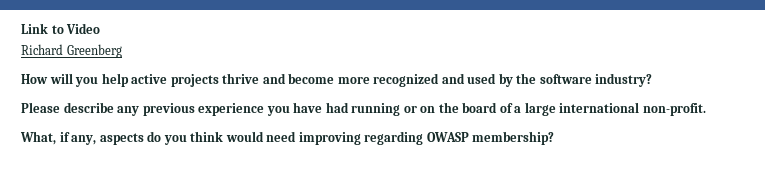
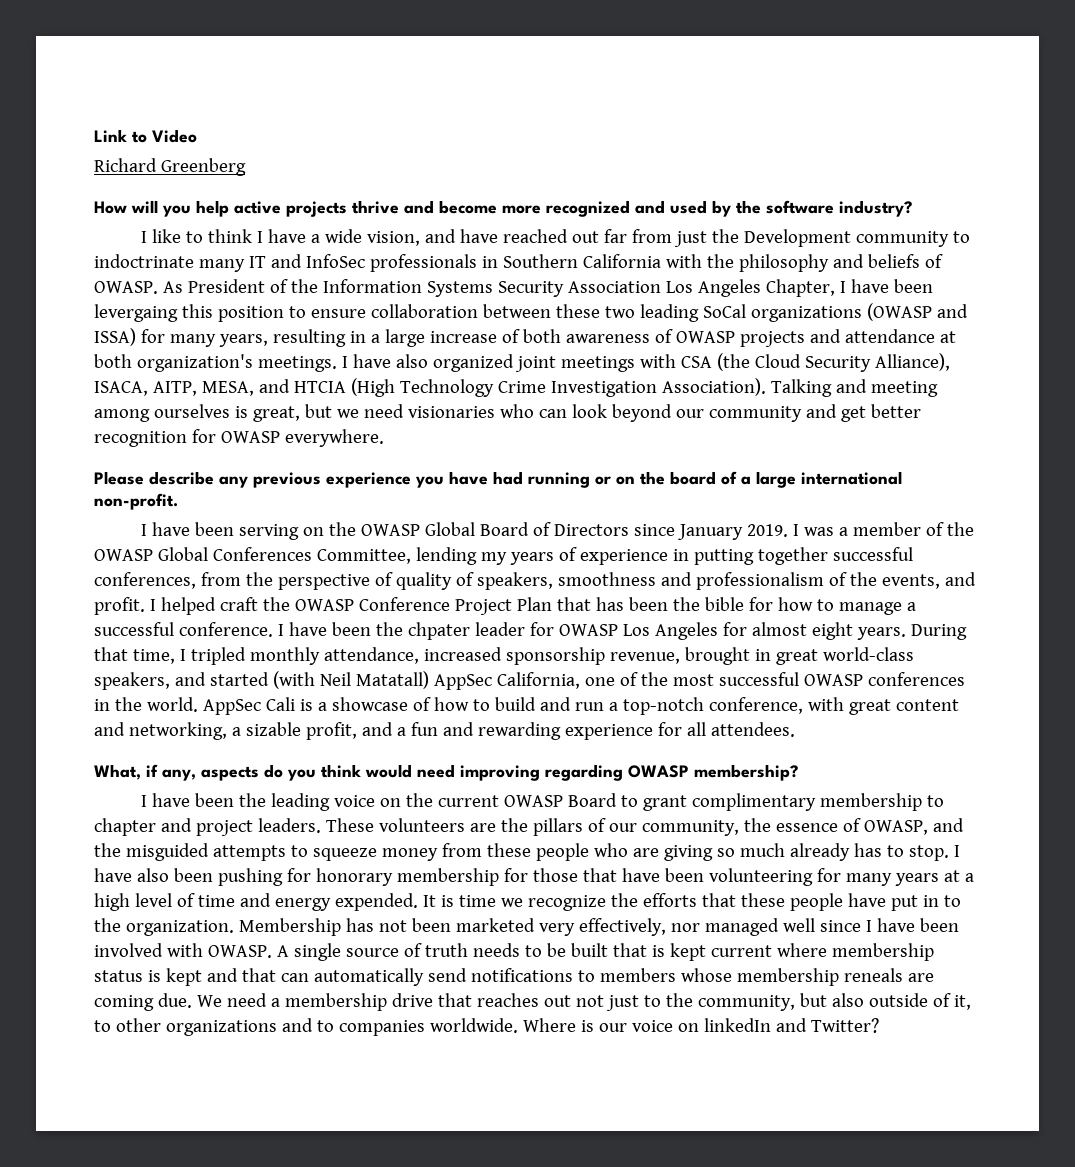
+ I like to think I have a wide vision, and have reached out far from just the Development community to indoctrinate many IT and InfoSec professionals in Southern California with the philosophy and beliefs of OWASP. As President of the Information Systems Security Association Los Angeles Chapter, I have been levergaing this position to ensure collaboration between these two leading SoCal organizations (OWASP and ISSA) for many years, resulting in a large increase of both awareness of OWASP projects and attendance at both organization's meetings. I have also organized joint meetings with CSA (the Cloud Security Alliance), ISACA, AITP, MESA, and HTCIA (High Technology Crime Investigation Association). Talking and meeting among ourselves is great, but we need visionaries who can look beyond our community and get better recognition for OWASP everywhere.
+ I have been serving on the OWASP Global Board of Directors since January 2019. I was a member of the OWASP Global Conferences Committee, lending my years of experience in putting together successful conferences, from the perspective of quality of speakers, smoothness and professionalism of the events, and profit. I helped craft the OWASP Conference Project Plan that has been the bible for how to manage a successful conference. I have been the chpater leader for OWASP Los Angeles for almost eight years. During that time, I tripled monthly attendance, increased sponsorship revenue, brought in great world-class speakers, and started (with Neil Matatall) AppSec California, one of the most successful OWASP conferences in the world. AppSec Cali is a showcase of how to build and run a top-notch conference, with great content and networking, a sizable profit, and a fun and rewarding experience for all attendees.
+ I have been the leading voice on the current OWASP Board to grant complimentary membership to chapter and project leaders. These volunteers are the pillars of our community, the essence of OWASP, and the misguided attempts to squeeze money from these people who are giving so much already has to stop. I have also been pushing for honorary membership for those that have been volunteering for many years at a high level of time and energy expended. It is time we recognize the efforts that these people have put in to the organization. Membership has not been marketed very effectively, nor managed well since I have been involved with OWASP. A single source of truth needs to be built that is kept current where membership status is kept and that can automatically send notifications to members whose membership reneals are coming due. We need a membership drive that reaches out not just to the community, but also outside of it, to other organizations and to companies worldwide. Where is our voice on linkedIn and Twitter?

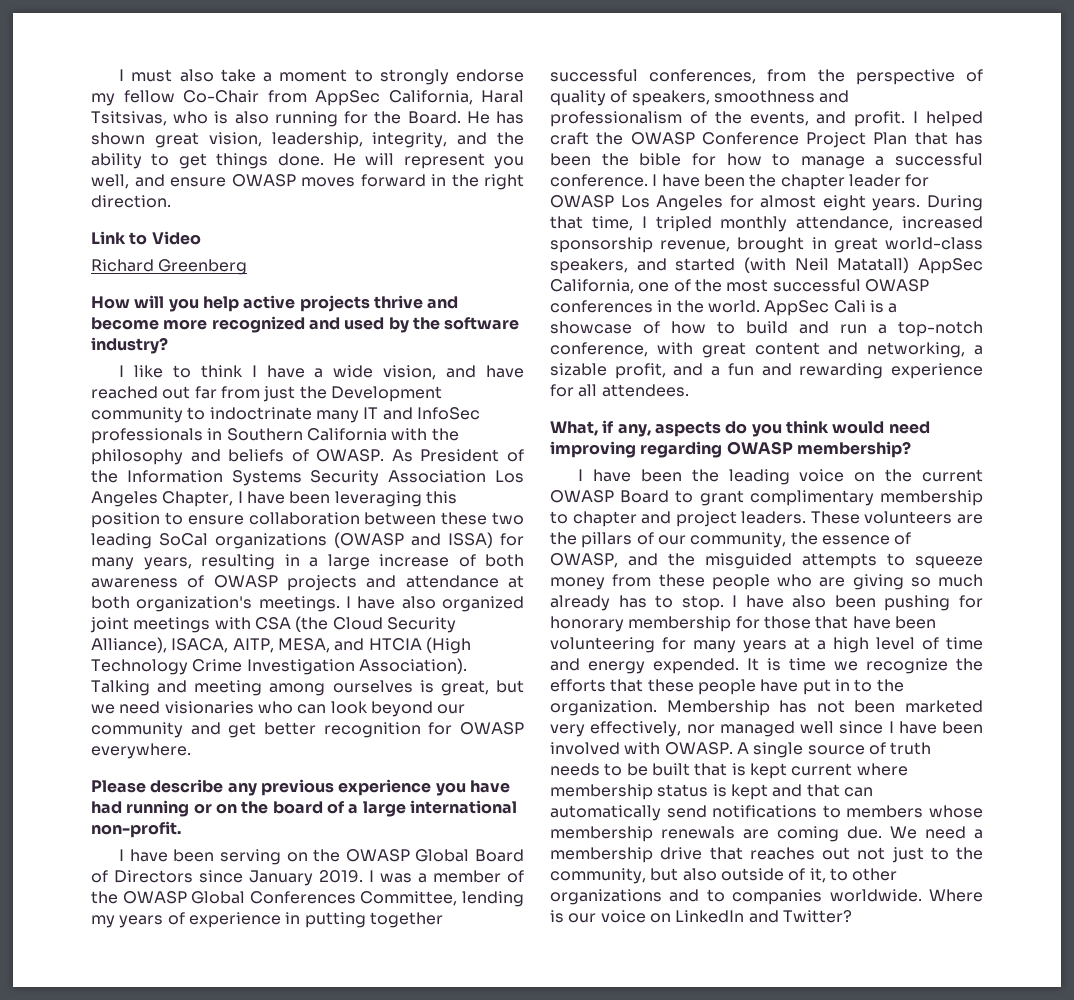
+ I must also take a moment to strongly endorse my fellow Co-Chair from AppSec California, Haral Tsitsivas, who is also running for the Board. He has shown great vision, leadership, integrity, and the ability to get things done. He will represent you well, and ensure OWASP moves forward in the right direction.
- As President of the Information Systems Security Association Los Angeles Chapter, I have been levergaing this position to ensure collaboration between these two leading SoCal organizations (OWASP and ISSA) for many years, resulting in a large increase of both awareness of OWASP projects and attendance at both organization's meetings.
+ As President of the Information Systems Security Association Los Angeles Chapter, I have been leveraging this position to ensure collaboration between these two leading SoCal organizations (OWASP and ISSA) for many years, resulting in a large increase of both awareness of OWASP projects and attendance at both organization's meetings.
- I have been the chpater leader for OWASP Los Angeles for almost eight years.
+ I have been the chapter leader for OWASP Los Angeles for almost eight years.
- A single source of truth needs to be built that is kept current where membership status is kept and that can automatically send notifications to members whose membership reneals are coming due.
+ A single source of truth needs to be built that is kept current where membership status is kept and that can automatically send notifications to members whose membership renewals are coming due.
- Where is our voice on linkedIn and Twitter?
+ Where is our voice on LinkedIn and Twitter?

